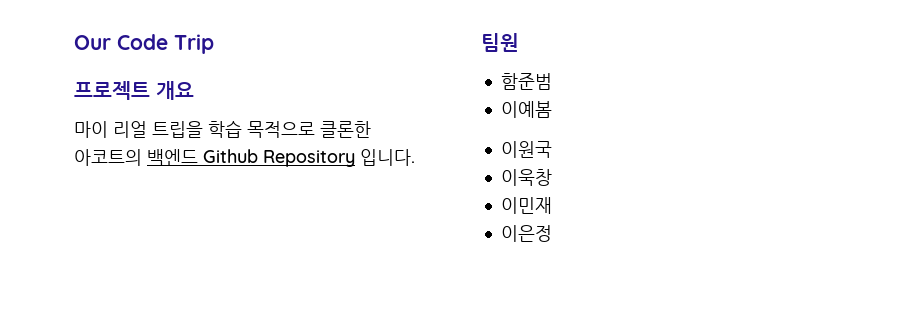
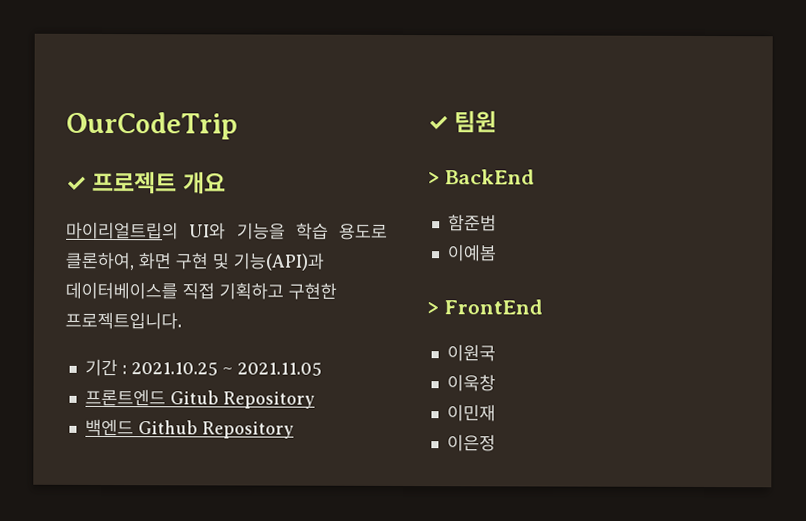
- Our Code Trip
- 프로젝트 개요
+ OurCodeTrip
+ ✓ 프로젝트 개요
- 마이 리얼 트립을 학습 목적으로 클론한 아코트의 백엔드 Github Repository 입니다.
- 팀원
+ 마이리얼트립의 UI와 기능을 학습 용도로 클론하여, 화면 구현 및 기능(API)과 데이터베이스를 직접 기획하고 구현한 프로젝트입니다.
+ 기간 : 2021.10.25 ~ 2021.11.05
+ 프론트엔드 Gitub Repository
+ 백엔드 Github Repository
+ ✓ 팀원
+ > BackEnd
+ > FrontEnd

